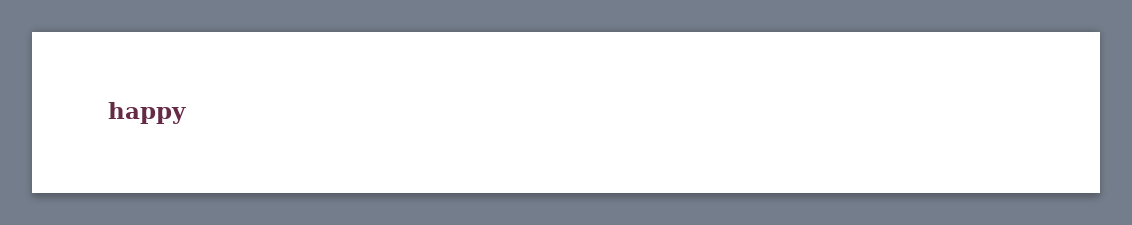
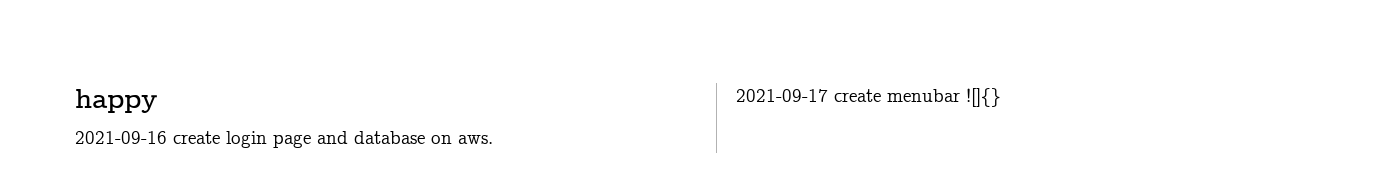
+ 2021-09-16 create login page and database on aws.
+ 2021-09-17 create menubar ![]{}

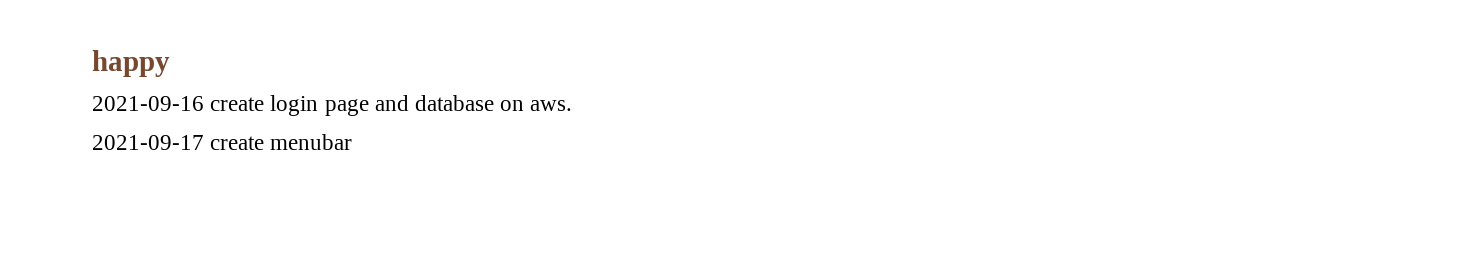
- 2021-09-17 create menubar ![]{}
+ 2021-09-17 create menubar

